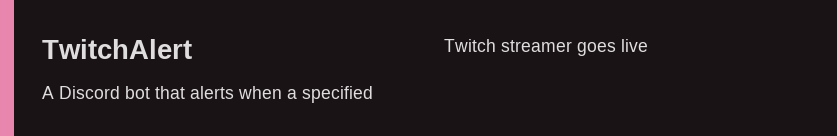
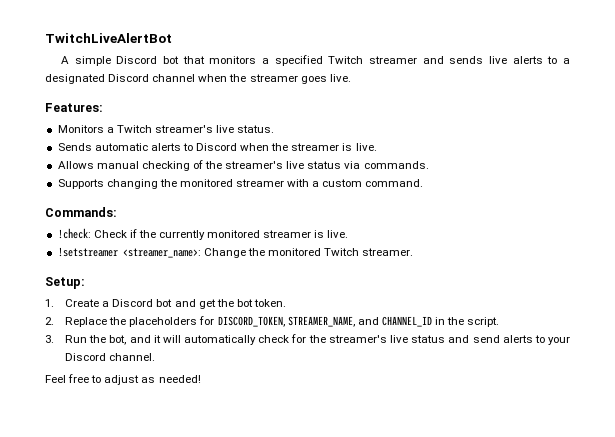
- TwitchAlert
+ TwitchLiveAlertBot
- A Discord bot that alerts when a specified Twitch streamer goes live
+ A simple Discord bot that monitors a specified Twitch streamer and sends live alerts to a designated Discord channel when the streamer goes live.
+ Features:
+ Monitors a Twitch streamer's live status.
+ Sends automatic alerts to Discord when the streamer is live.
+ Allows manual checking of the streamer's live status via commands.
+ Supports changing the monitored streamer with a custom command.
+ Commands:
+ !check: Check if the currently monitored streamer is live.
+ !setstreamer <streamer_name>: Change the monitored Twitch streamer.
+ Setup:
+ 1. Create a Discord bot and get the bot token.
+ 2. Replace the placeholders for DISCORD_TOKEN, STREAMER_NAME, and CHANNEL_ID in the script.
+ 3. Run the bot, and it will automatically check for the streamer's live status and send alerts to your Discord channel.
+ Feel free to adjust as needed!

